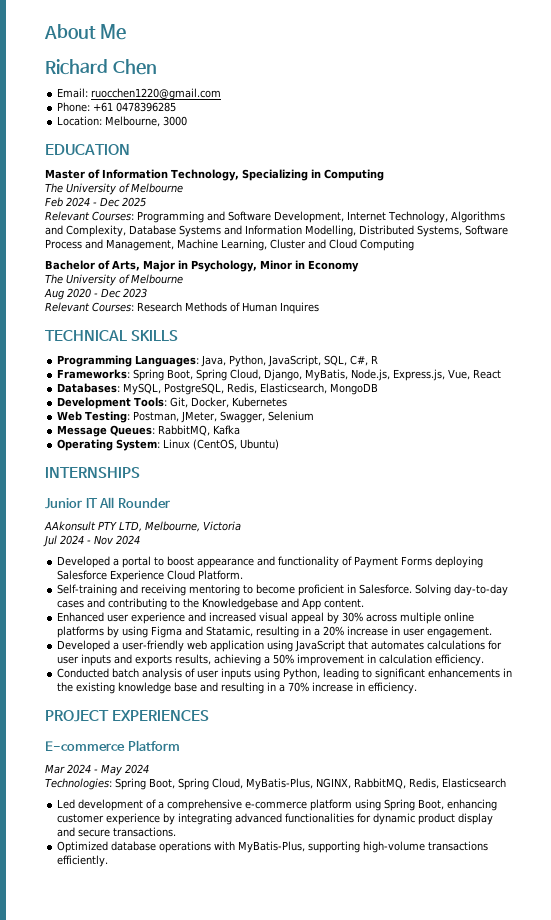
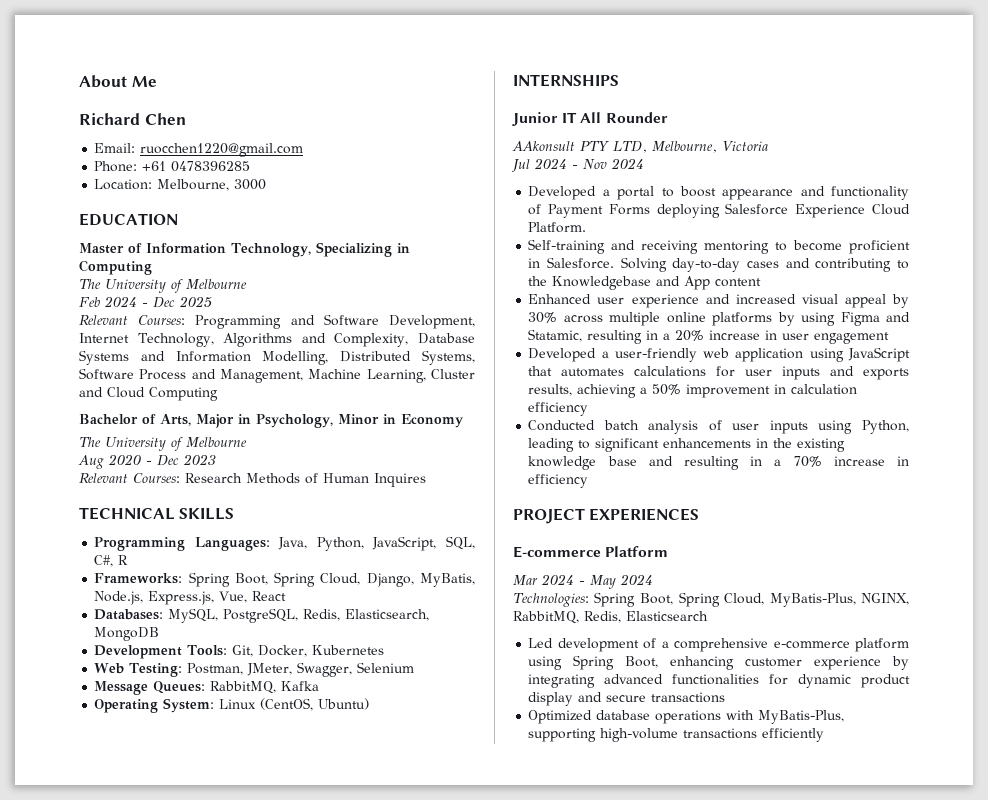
- Solving day-to-day cases and contributing to the Knowledgebase and App content.
+ Solving day-to-day cases and contributing to the Knowledgebase and App content
- Enhanced user experience and increased visual appeal by 30% across multiple online platforms by using Figma and Statamic, resulting in a 20% increase in user engagement.
+ Enhanced user experience and increased visual appeal by 30% across multiple online platforms by using Figma and Statamic, resulting in a 20% increase in user engagement
- Developed a user-friendly web application using JavaScript that automates calculations for user inputs and exports results, achieving a 50% improvement in calculation efficiency.
+ Developed a user-friendly web application using JavaScript that automates calculations for user inputs and exports results, achieving a 50% improvement in calculation efficiency
- Conducted batch analysis of user inputs using Python, leading to significant enhancements in the existing knowledge base and resulting in a 70% increase in efficiency.
+ Conducted batch analysis of user inputs using Python, leading to significant enhancements in the existing knowledge base and resulting in a 70% increase in efficiency
- Led development of a comprehensive e-commerce platform using Spring Boot, enhancing customer experience by integrating advanced functionalities for dynamic product display and secure transactions.
+ Led development of a comprehensive e-commerce platform using Spring Boot, enhancing customer experience by integrating advanced functionalities for dynamic product display and secure transactions
- Optimized database operations with MyBatis-Plus, supporting high-volume transactions efficiently.
+ Optimized database operations with MyBatis-Plus, supporting high-volume transactions efficiently

